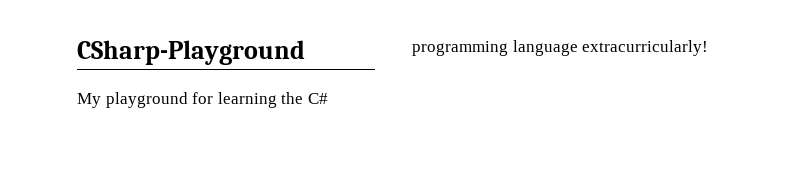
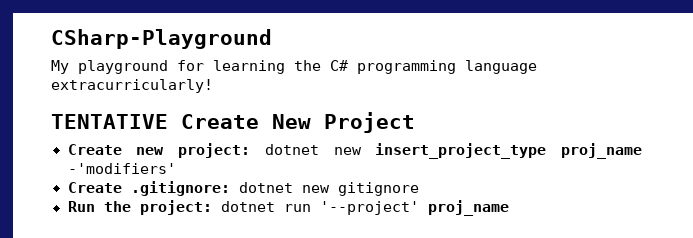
+ TENTATIVE Create New Project
+ Create new project: dotnet new insert_project_type proj_name -'modifiers'
+ Create .gitignore: dotnet new gitignore
+ Run the project: dotnet run '--project' proj_name

